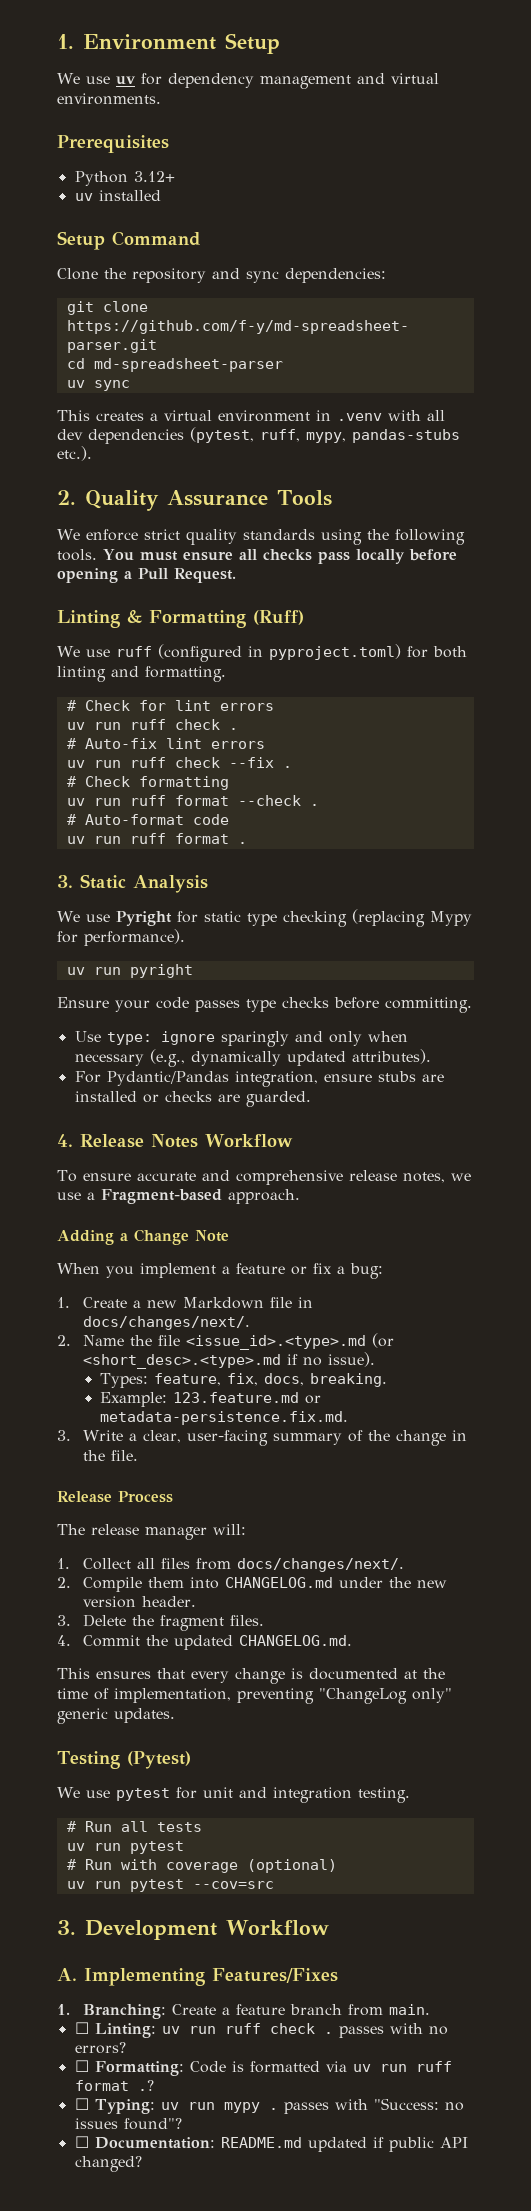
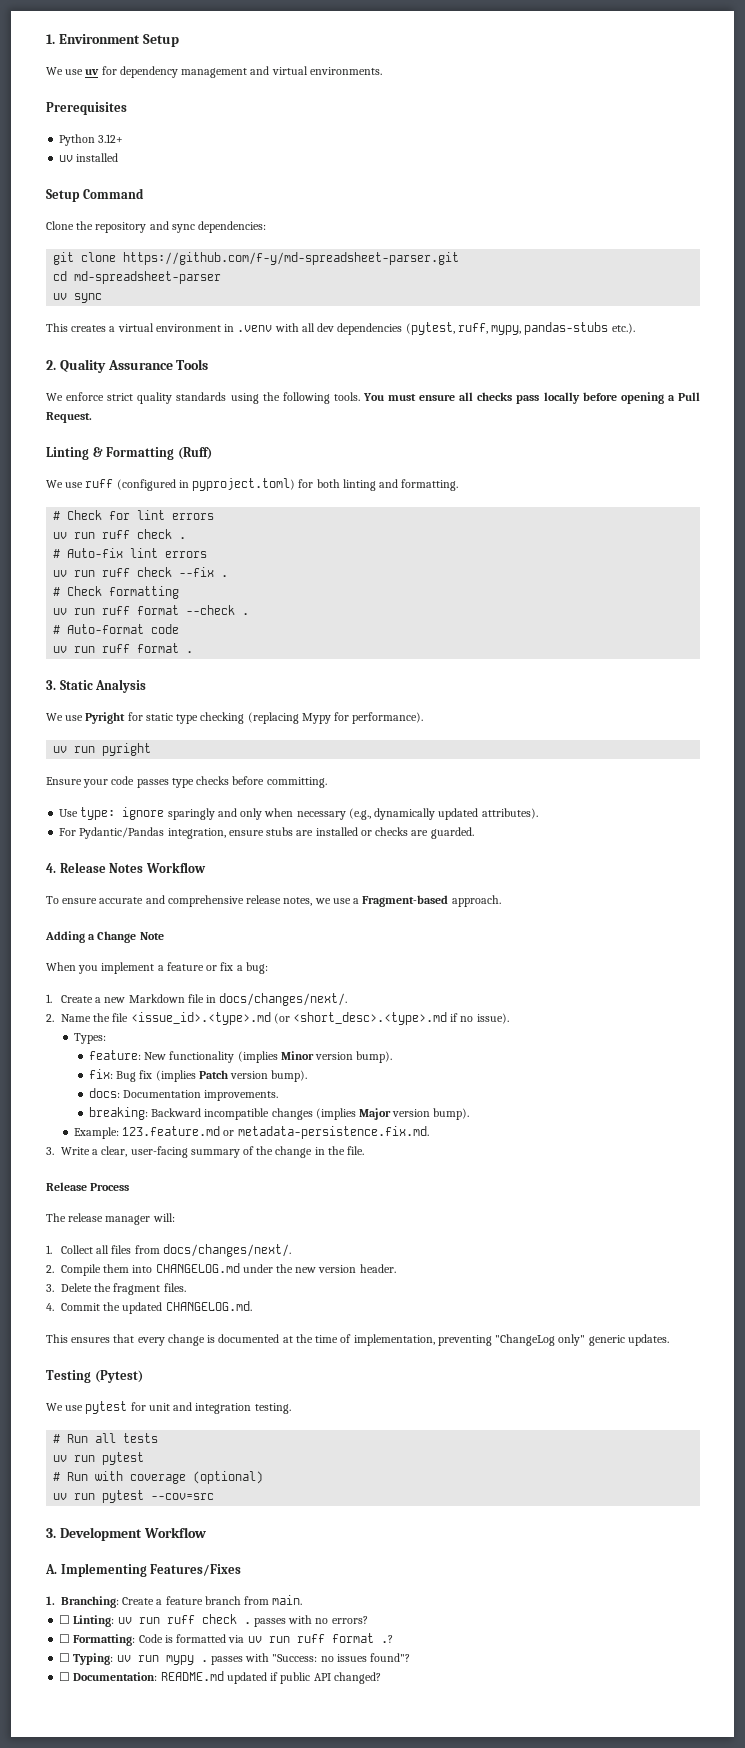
- Types: feature, fix, docs, breaking.
+ Types:
+ feature: New functionality (implies Minor version bump).
+ fix: Bug fix (implies Patch version bump).
+ docs: Documentation improvements.
+ breaking: Backward incompatible changes (implies Major version bump).

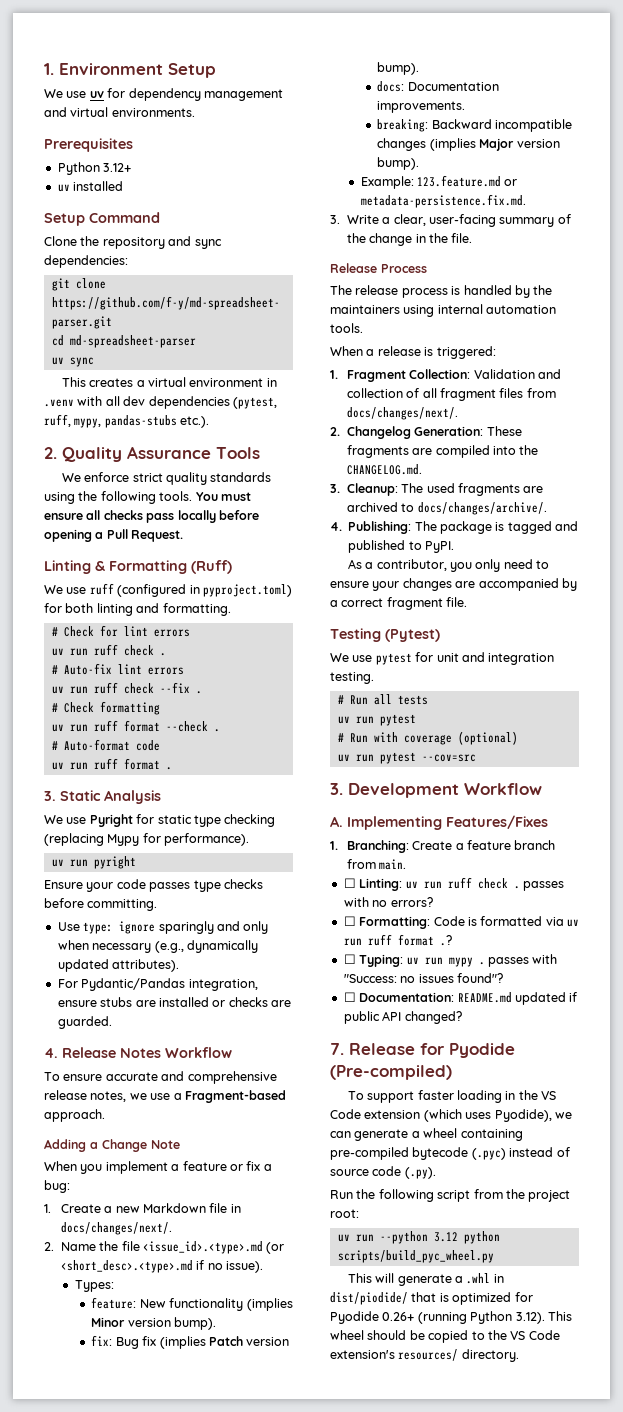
- The release manager will:
- 1. Collect all files from docs/changes/next/.
- 2. Compile them into CHANGELOG.md under the new version header.
- 3. Delete the fragment files.
- 4. Commit the updated CHANGELOG.md.
- This ensures that every change is documented at the time of implementation, preventing "ChangeLog only" generic updates.
+ The release process is handled by the maintainers using internal automation tools.
+ When a release is triggered:
+ 1. Fragment Collection: Validation and collection of all fragment files from docs/changes/next/.
+ 2. Changelog Generation: These fragments are compiled into the CHANGELOG.md.
+ 3. Cleanup: The used fragments are archived to docs/changes/archive/.
+ 4. Publishing: The package is tagged and published to PyPI.
+ As a contributor, you only need to ensure your changes are accompanied by a correct fragment file.
+ 7. Release for Pyodide (Pre-compiled)
+ To support faster loading in the VS Code extension (which uses Pyodide), we can generate a wheel containing pre-compiled bytecode (.pyc) instead of source code (.py).
+ Run the following script from the project root:
+ uv run --python 3.12 python scripts/build_pyc_wheel.py
+ This will generate a .whl in dist/piodide/ that is optimized for Pyodide 0.26+ (running Python 3.12). This wheel should be copied to the VS Code extension's resources/ directory.

